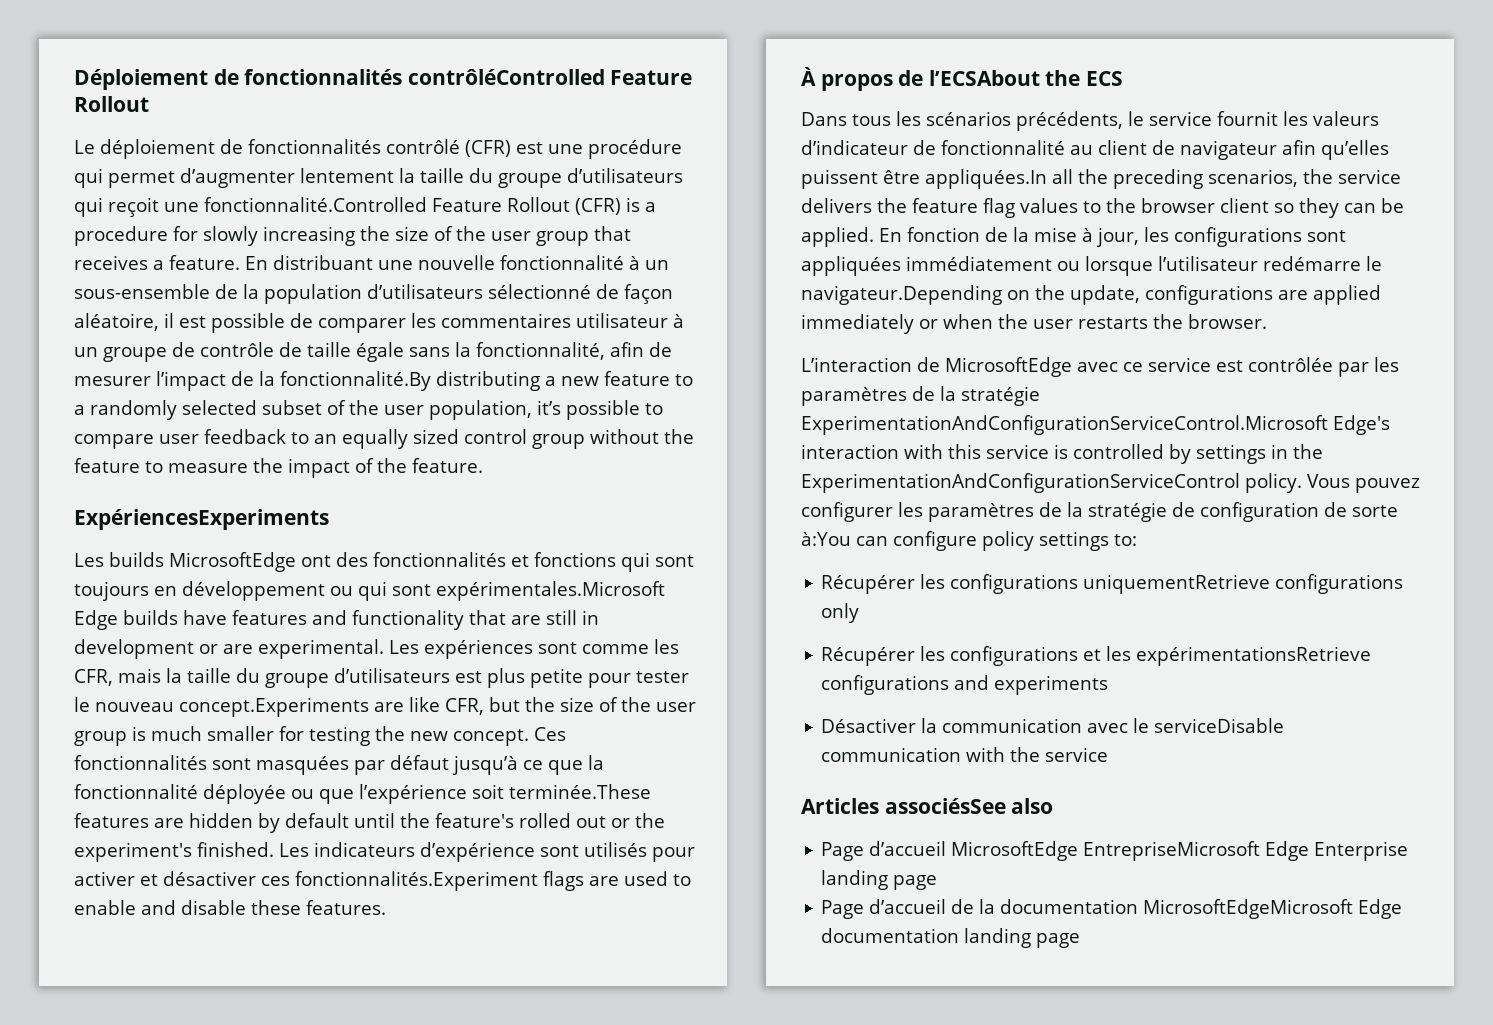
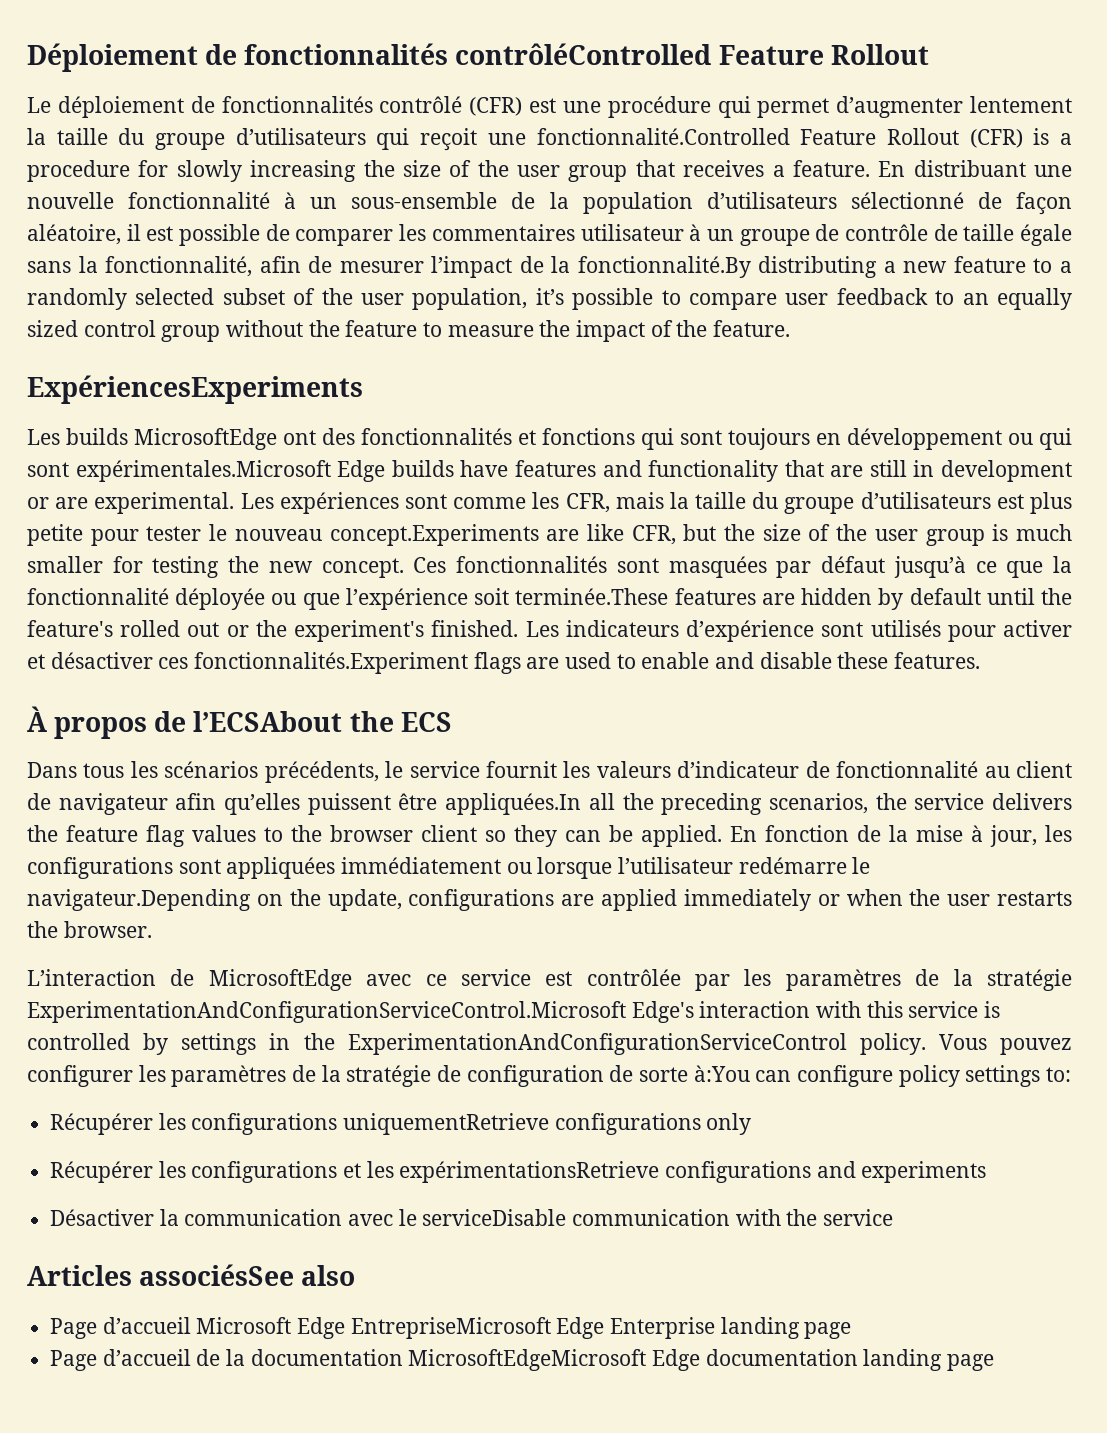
- Page d’accueil MicrosoftEdge EntrepriseMicrosoft Edge Enterprise landing page
+ Page d’accueil Microsoft Edge EntrepriseMicrosoft Edge Enterprise landing page

